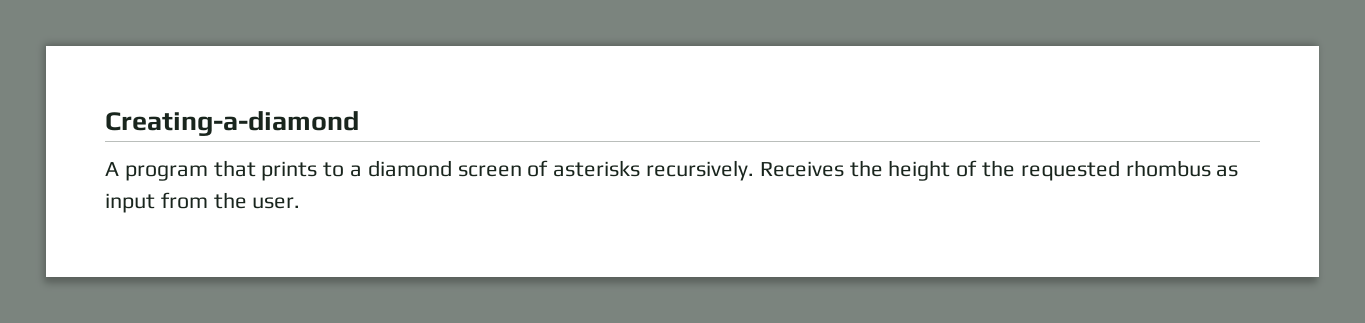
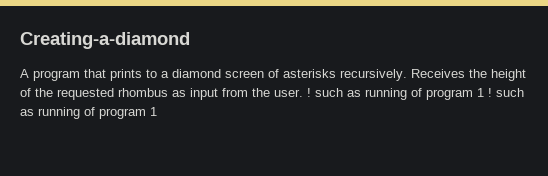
+ ! such as running of program 1 ! such as running of program 1

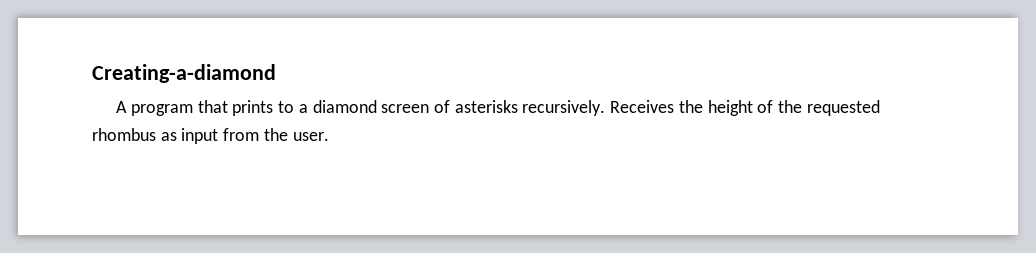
- ! such as running of program 1 ! such as running of program 1

